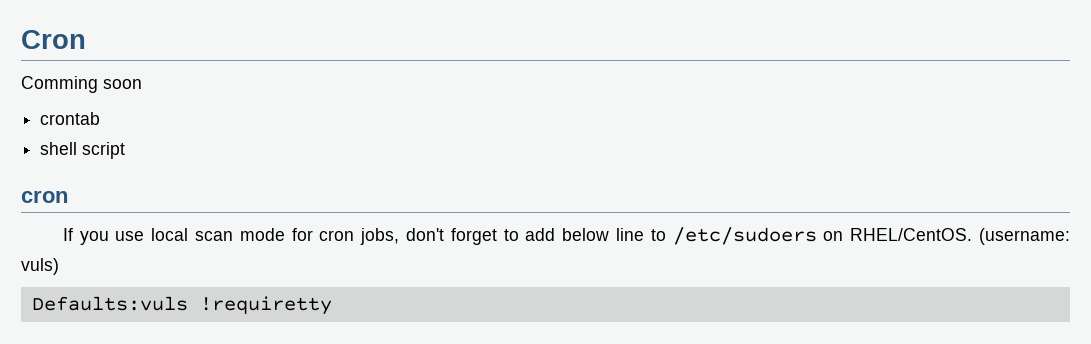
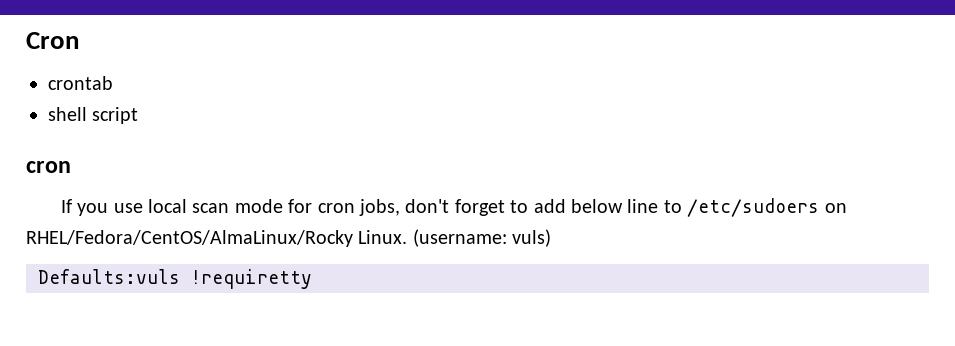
- Comming soon
- If you use local scan mode for cron jobs, don't forget to add below line to /etc/sudoers on RHEL/CentOS.
+ If you use local scan mode for cron jobs, don't forget to add below line to /etc/sudoers on RHEL/Fedora/CentOS/AlmaLinux/Rocky Linux.

